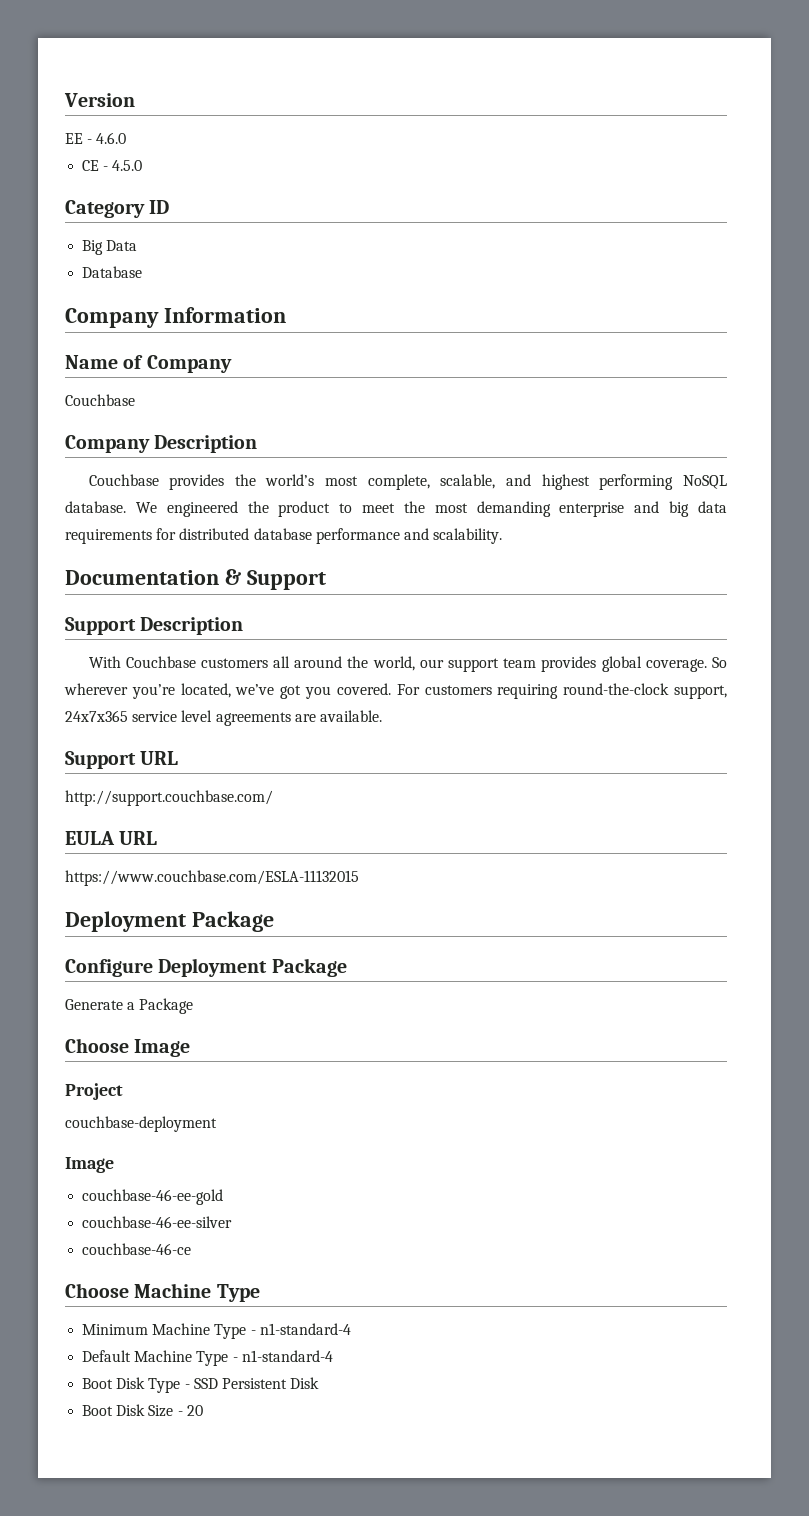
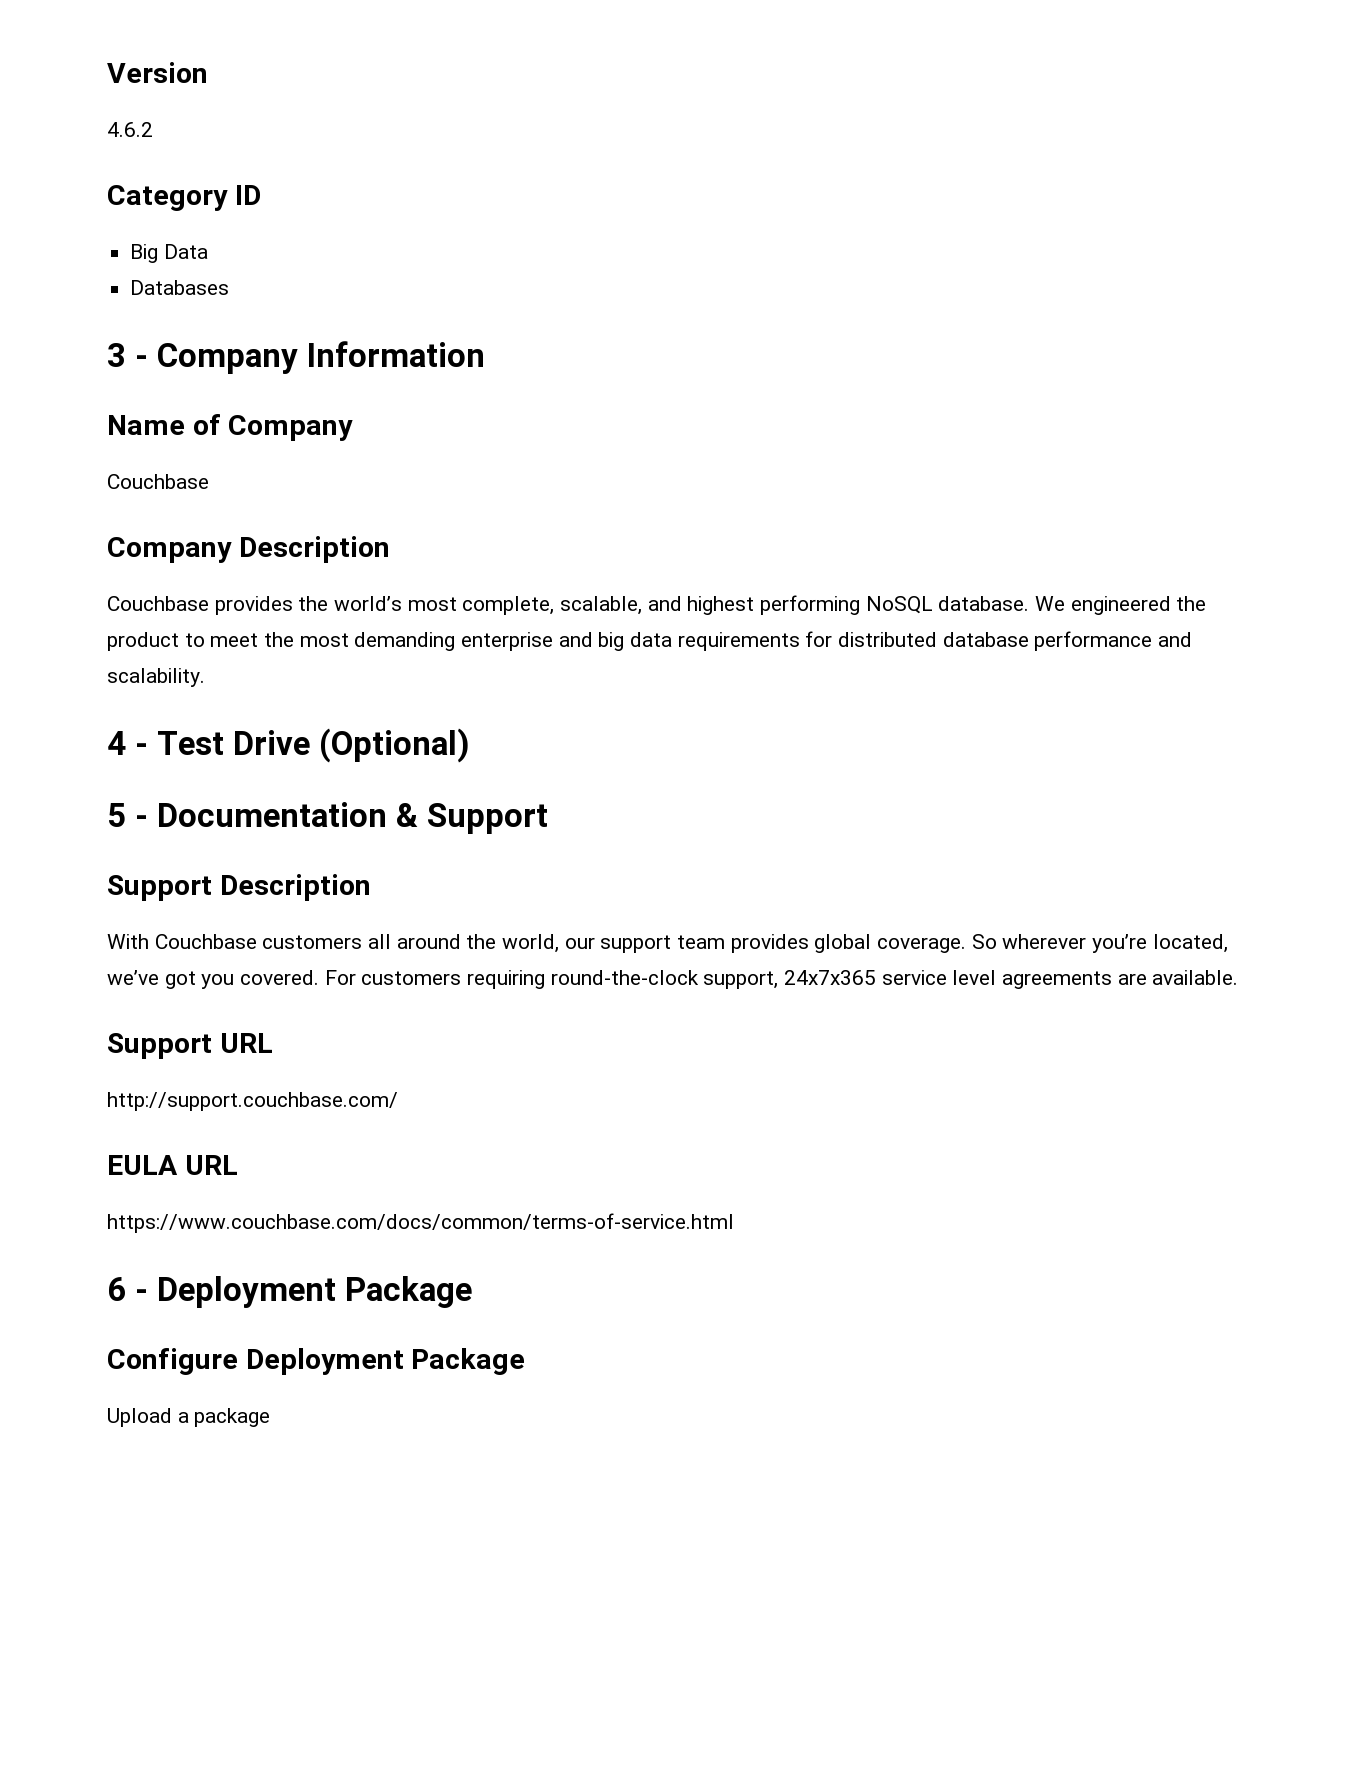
- EE - 4.6.0
- CE - 4.5.0
+ 4.6.2
- Database
- Company Information
+ Databases
+ 3 - Company Information
- Documentation & Support
+ 4 - Test Drive (Optional)
+ 5 - Documentation & Support
- https://www.couchbase.com/ESLA-11132015
- Deployment Package
+ https://www.couchbase.com/docs/common/terms-of-service.html
+ 6 - Deployment Package
- Generate a Package
- Choose Image
- Project
- couchbase-deployment
- Image
- couchbase-46-ee-gold
- couchbase-46-ee-silver
- couchbase-46-ce
- Choose Machine Type
- Minimum Machine Type - n1-standard-4
- Default Machine Type - n1-standard-4
- Boot Disk Type - SSD Persistent Disk
- Boot Disk Size - 20
+ Upload a package

